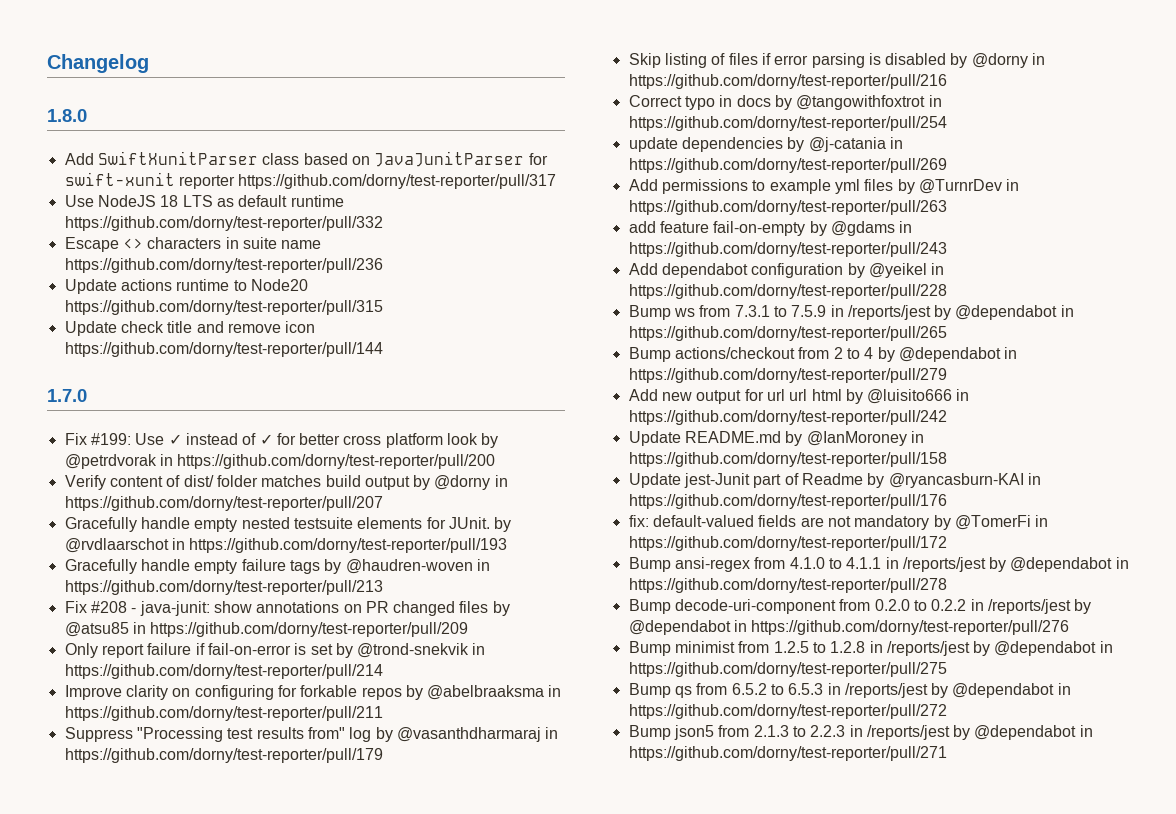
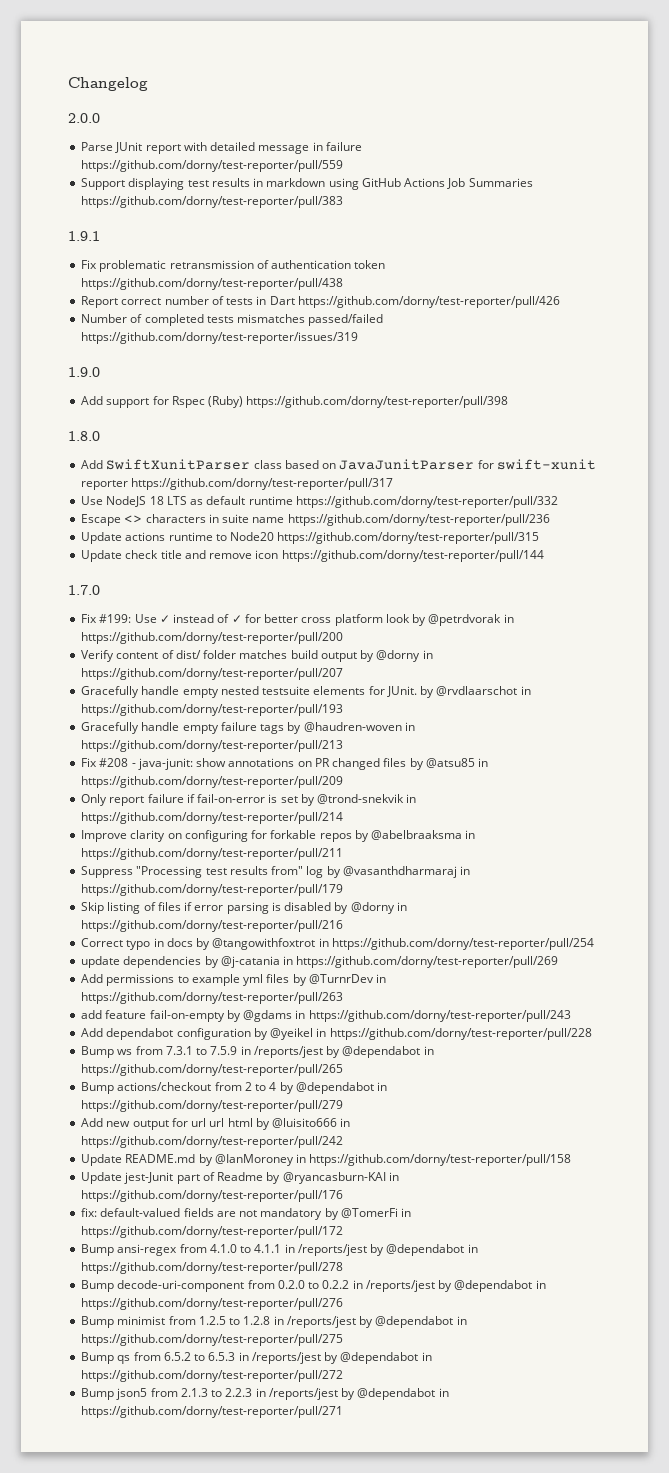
+ 2.0.0
+ Parse JUnit report with detailed message in failure https://github.com/dorny/test-reporter/pull/559
+ Support displaying test results in markdown using GitHub Actions Job Summaries https://github.com/dorny/test-reporter/pull/383
+ 1.9.1
+ Fix problematic retransmission of authentication token https://github.com/dorny/test-reporter/pull/438
+ Report correct number of tests in Dart https://github.com/dorny/test-reporter/pull/426
+ Number of completed tests mismatches passed/failed https://github.com/dorny/test-reporter/issues/319
+ 1.9.0
+ Add support for Rspec (Ruby) https://github.com/dorny/test-reporter/pull/398

